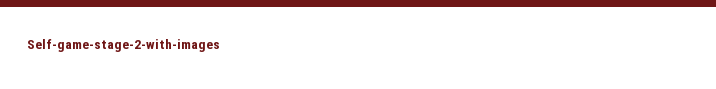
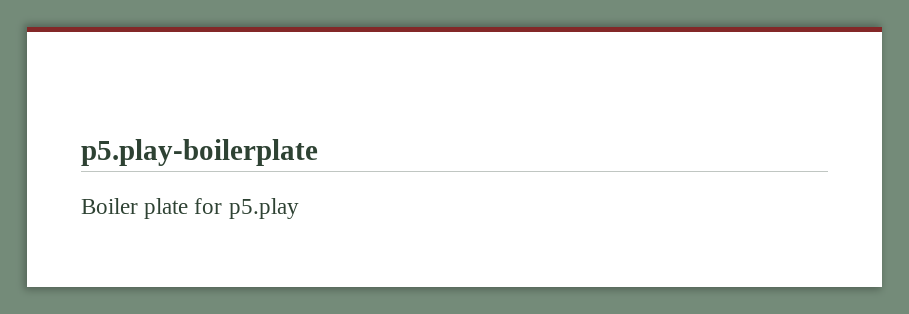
- Self-game-stage-2-with-images
+ p5.play-boilerplate
+ Boiler plate for p5.play

